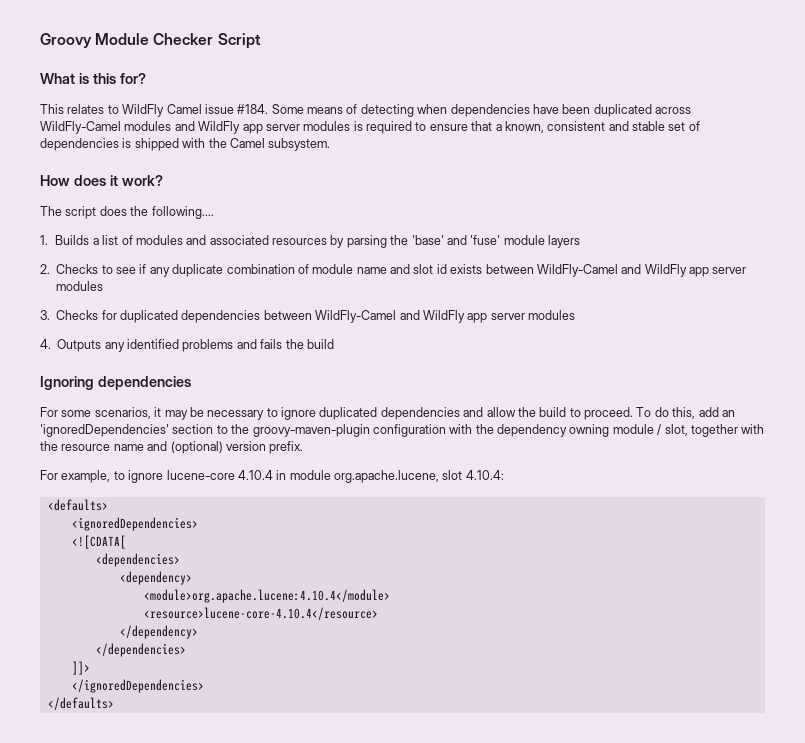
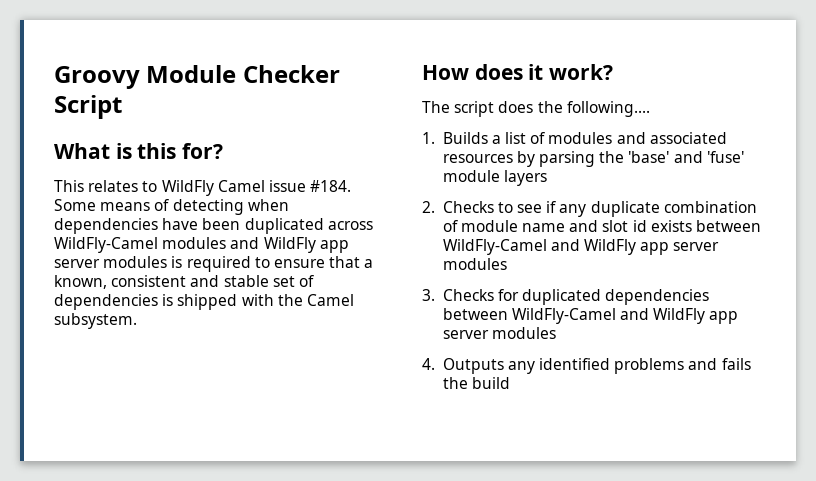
- Ignoring dependencies
- For some scenarios, it may be necessary to ignore duplicated dependencies and allow the build to proceed. To do this, add an 'ignoredDependencies' section to the groovy-maven-plugin configuration with the dependency owning module / slot, together with the resource name and (optional) version prefix.
- For example, to ignore lucene-core 4.10.4 in module org.apache.lucene, slot 4.10.4:
- <defaults>
- <ignoredDependencies>
- <![CDATA[
- <dependencies>
- <dependency>
- <module>org.apache.lucene:4.10.4</module>
- <resource>lucene-core-4.10.4</resource>
- </dependency>
- </dependencies>
- ]]>
- </ignoredDependencies>
- </defaults>

